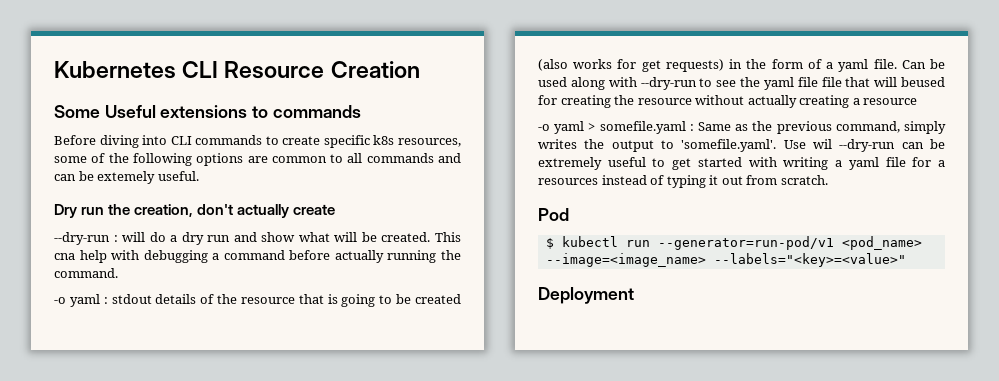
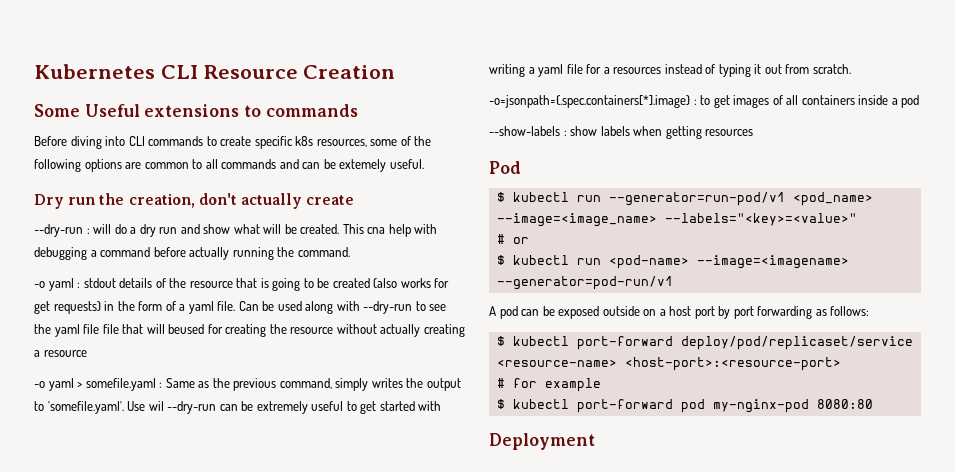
+ -o=jsonpath={.spec.containers[*].image} : to get images of all containers inside a pod
+ --show-labels : show labels when getting resources
+ # or
+ $ kubectl run <pod-name> --image=<imagename> --generator=pod-run/v1
+ A pod can be exposed outside on a host port by port forwarding as follows:
+ $ kubectl port-forward deploy/pod/replicaset/service <resource-name> <host-port>:<resource-port>
+ # for example
+ $ kubectl port-forward pod my-nginx-pod 8080:80

